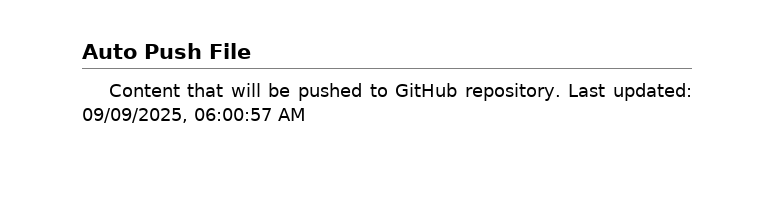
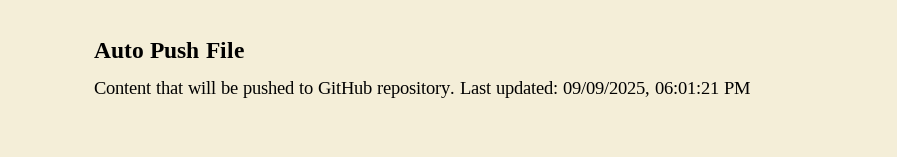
- Last updated: 09/09/2025, 06:00:57 AM
+ Last updated: 09/09/2025, 06:01:21 PM

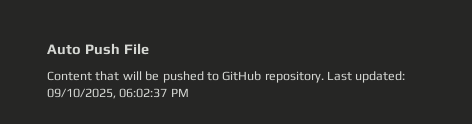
- Last updated: 09/09/2025, 06:01:21 PM
+ Last updated: 09/10/2025, 06:02:37 PM

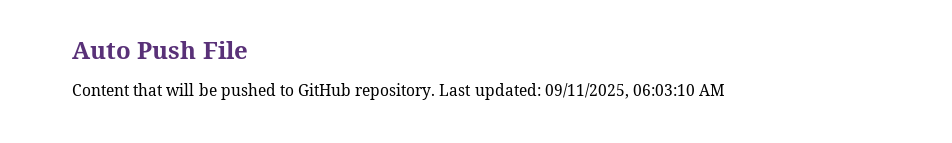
- Last updated: 09/10/2025, 06:02:37 PM
+ Last updated: 09/11/2025, 06:03:10 AM

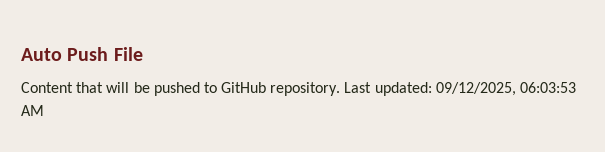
- Last updated: 09/11/2025, 06:03:10 AM
+ Last updated: 09/12/2025, 06:03:53 AM

